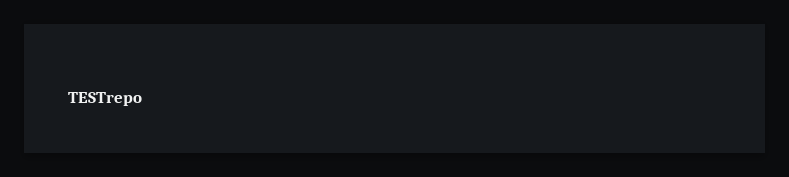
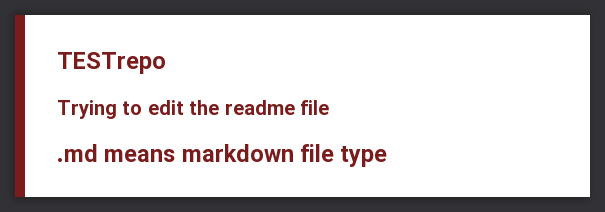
+ Trying to edit the readme file
+ .md means markdown file type

